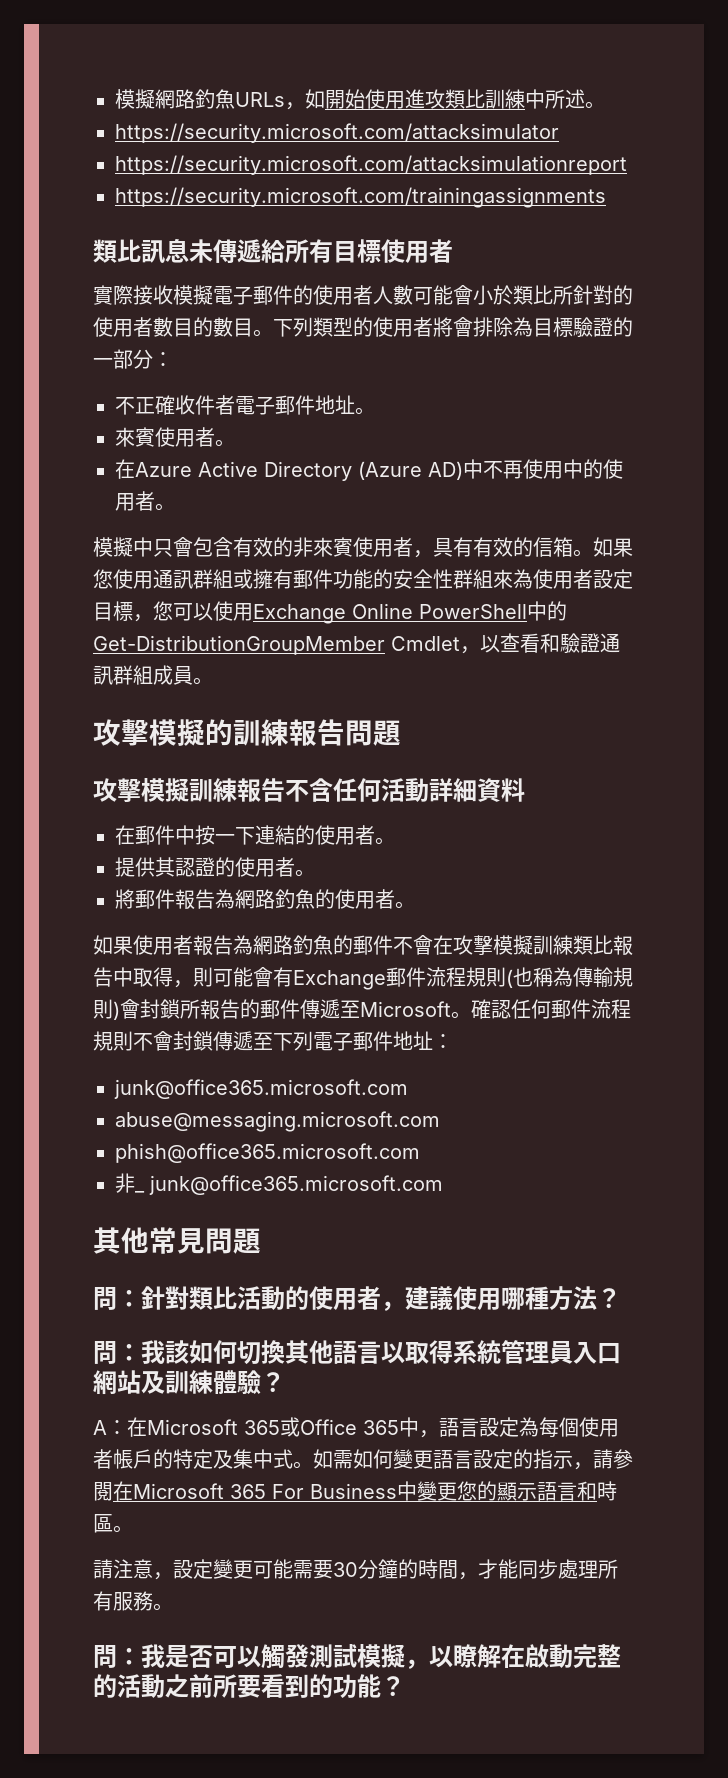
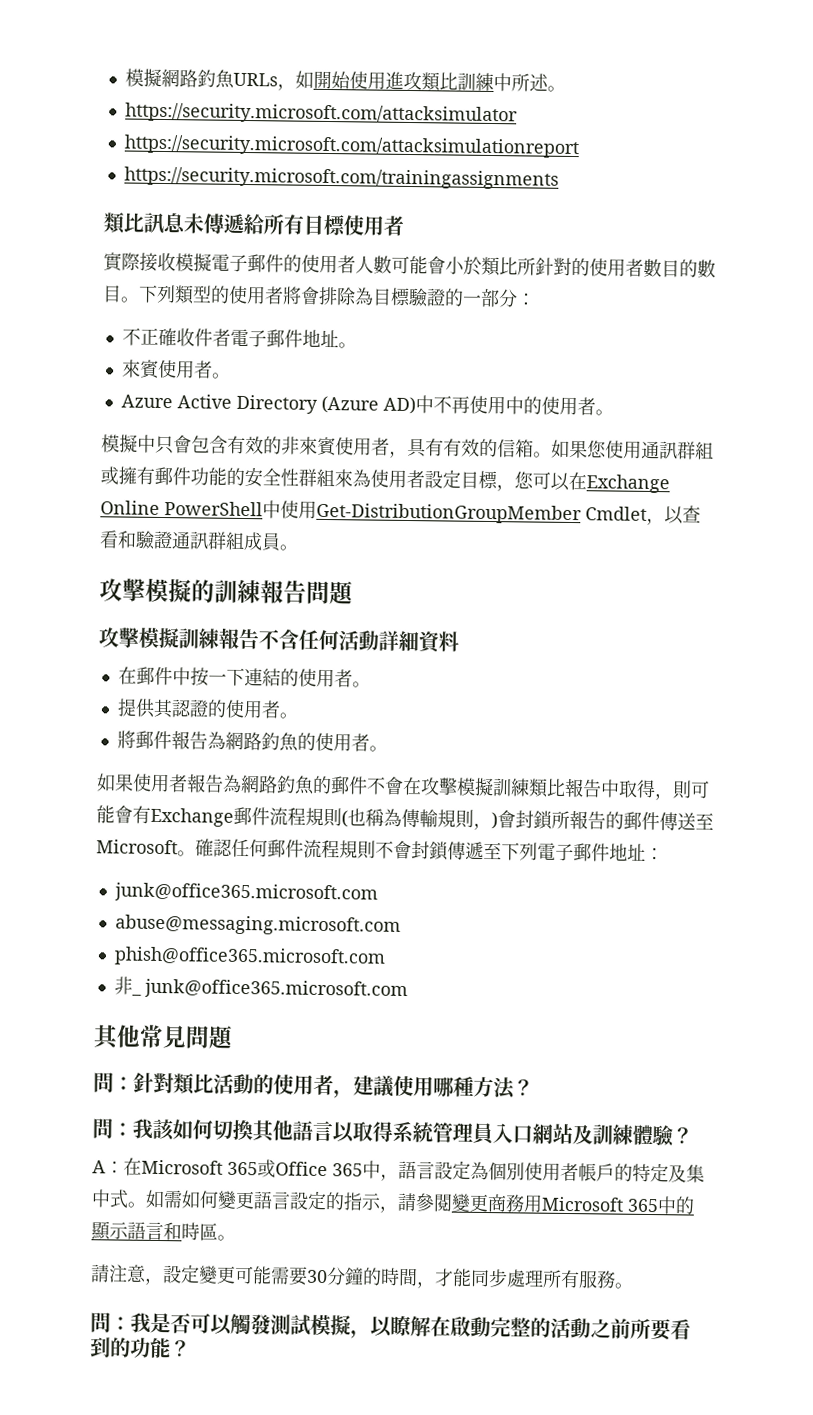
- 在Azure Active Directory (Azure AD)中不再使用中的使用者。
+ Azure Active Directory (Azure AD)中不再使用中的使用者。
- 如果您使用通訊群組或擁有郵件功能的安全性群組來為使用者設定目標，您可以使用Exchange Online PowerShell中的Get-DistributionGroupMember Cmdlet，以查看和驗證通訊群組成員。
+ 如果您使用通訊群組或擁有郵件功能的安全性群組來為使用者設定目標，您可以在Exchange Online PowerShell中使用Get-DistributionGroupMember Cmdlet，以查看和驗證通訊群組成員。
- 如果使用者報告為網路釣魚的郵件不會在攻擊模擬訓練類比報告中取得，則可能會有Exchange郵件流程規則(也稱為傳輸規則)會封鎖所報告的郵件傳遞至Microsoft。
+ 如果使用者報告為網路釣魚的郵件不會在攻擊模擬訓練類比報告中取得，則可能會有Exchange郵件流程規則(也稱為傳輸規則，)會封鎖所報告的郵件傳送至Microsoft。
- A：在Microsoft 365或Office 365中，語言設定為每個使用者帳戶的特定及集中式。
+ A：在Microsoft 365或Office 365中，語言設定為個別使用者帳戶的特定及集中式。
- 如需如何變更語言設定的指示，請參閱在Microsoft 365 For Business中變更您的顯示語言和時區。
+ 如需如何變更語言設定的指示，請參閱變更商務用Microsoft 365中的顯示語言和時區。

